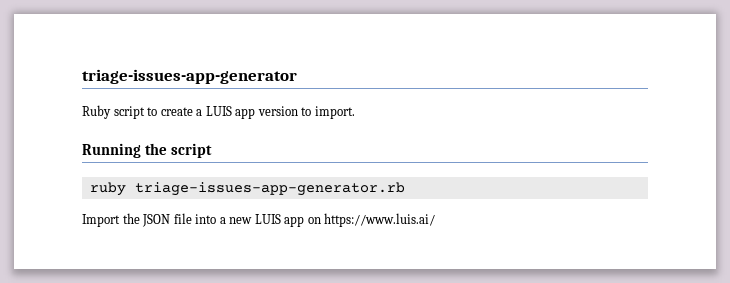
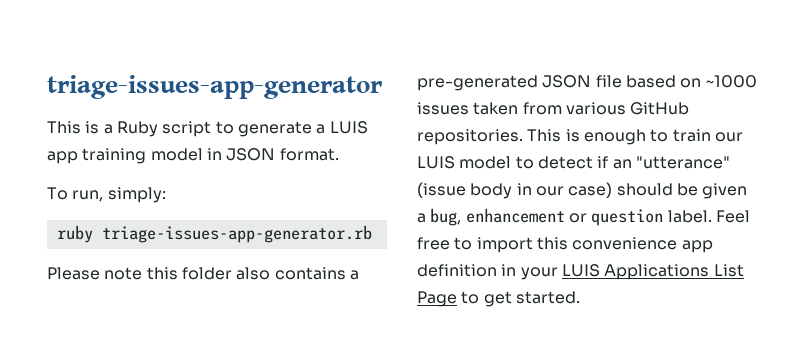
- Ruby script to create a LUIS app version to import.
- Running the script
+ This is a Ruby script to generate a LUIS app training model in JSON format.
+ To run, simply:
  ruby triage-issues-app-generator.rb
- Import the JSON file into a new LUIS app on https://www.luis.ai/
+ Please note this folder also contains a pre-generated JSON file based on ~1000 issues taken from various GitHub repositories. This is enough to train our LUIS model to detect if an "utterance" (issue body in our case) should be given a bug, enhancement or question label. Feel free to import this convenience app definition in your LUIS Applications List Page to get started.

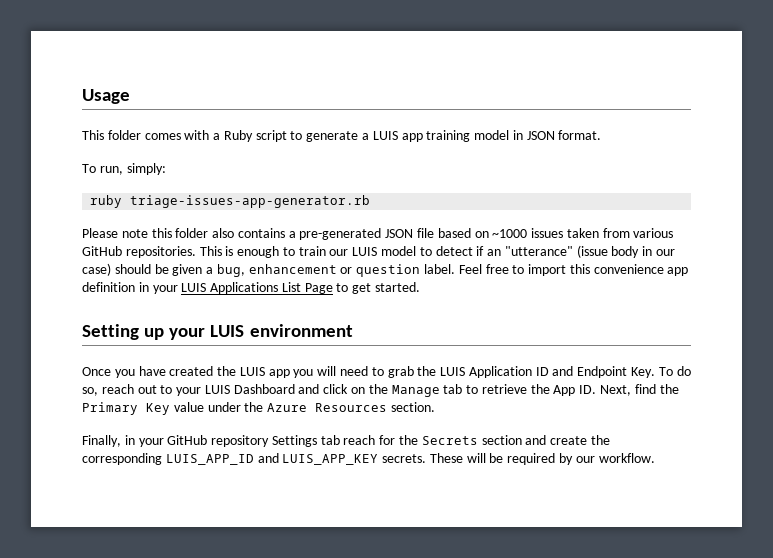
- triage-issues-app-generator
- This is a Ruby script to generate a LUIS app training model in JSON format.
+ Usage
+ This folder comes with a Ruby script to generate a LUIS app training model in JSON format.
+ Setting up your LUIS environment
+ Once you have created the LUIS app you will need to grab the LUIS Application ID and Endpoint Key. To do so, reach out to your LUIS Dashboard and click on the Manage tab to retrieve the App ID. Next, find the Primary Key value under the Azure Resources section.
+ Finally, in your GitHub repository Settings tab reach for the Secrets section and create the corresponding LUIS_APP_ID and LUIS_APP_KEY secrets. These will be required by our workflow.

